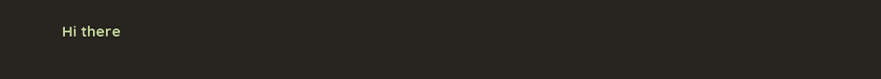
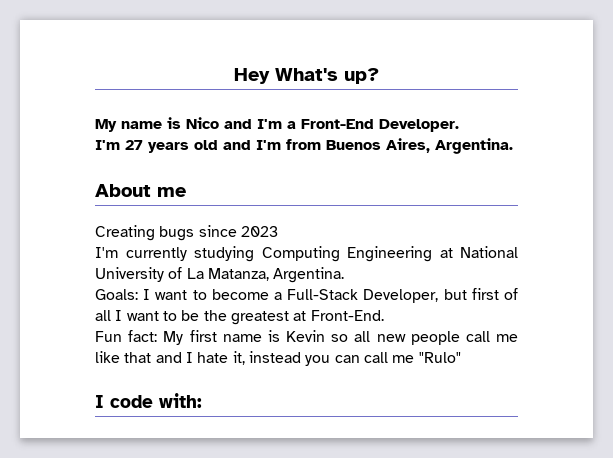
- Hi there
+ Hey What's up?
+ My name is Nico and I'm a Front-End Developer.
+ I'm 27 years old and I'm from Buenos Aires, Argentina.
+ About me
+ Creating bugs since 2023
+ I'm currently studying Computing Engineering at National University of La Matanza, Argentina.
+ Goals: I want to become a Full-Stack Developer, but first of all I want to be the greatest at Front-End.
+ Fun fact: My first name is Kevin so all new people call me like that and I hate it, instead you can call me "Rulo"
+ I code with:

